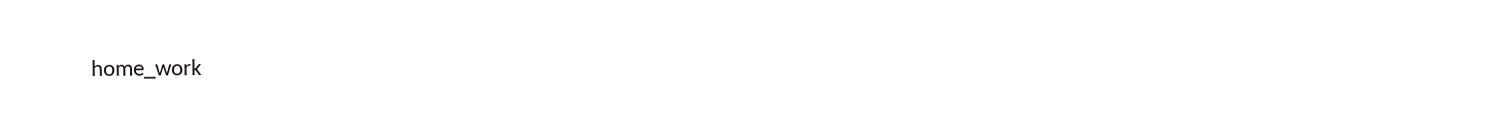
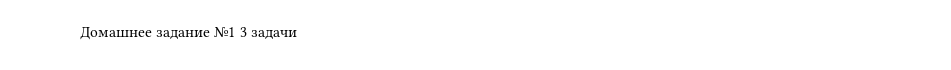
- home_work
+ Домашнее задание №1 3 задачи

